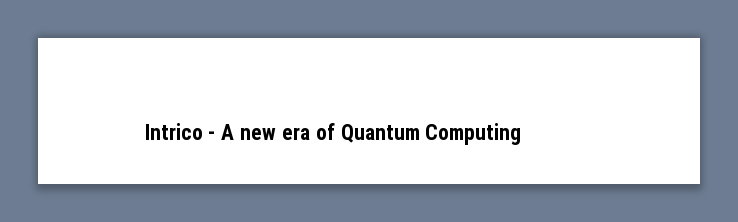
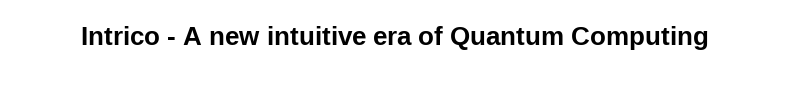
- Intrico - A new era of Quantum Computing
+ Intrico - A new intuitive era of Quantum Computing

